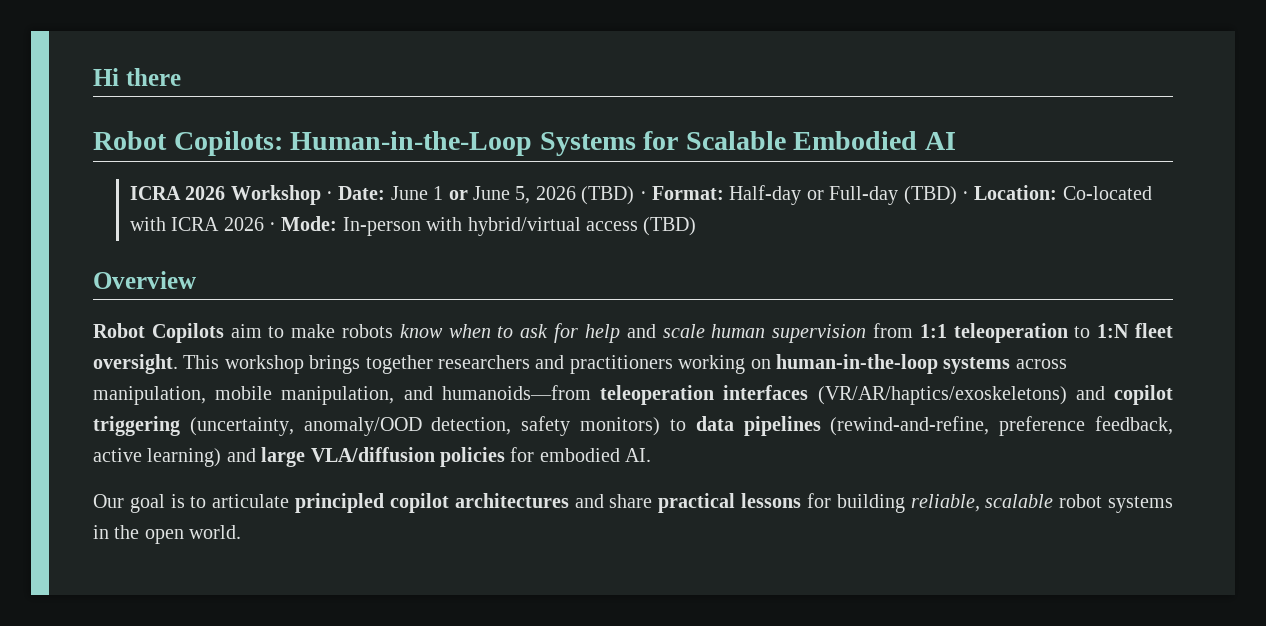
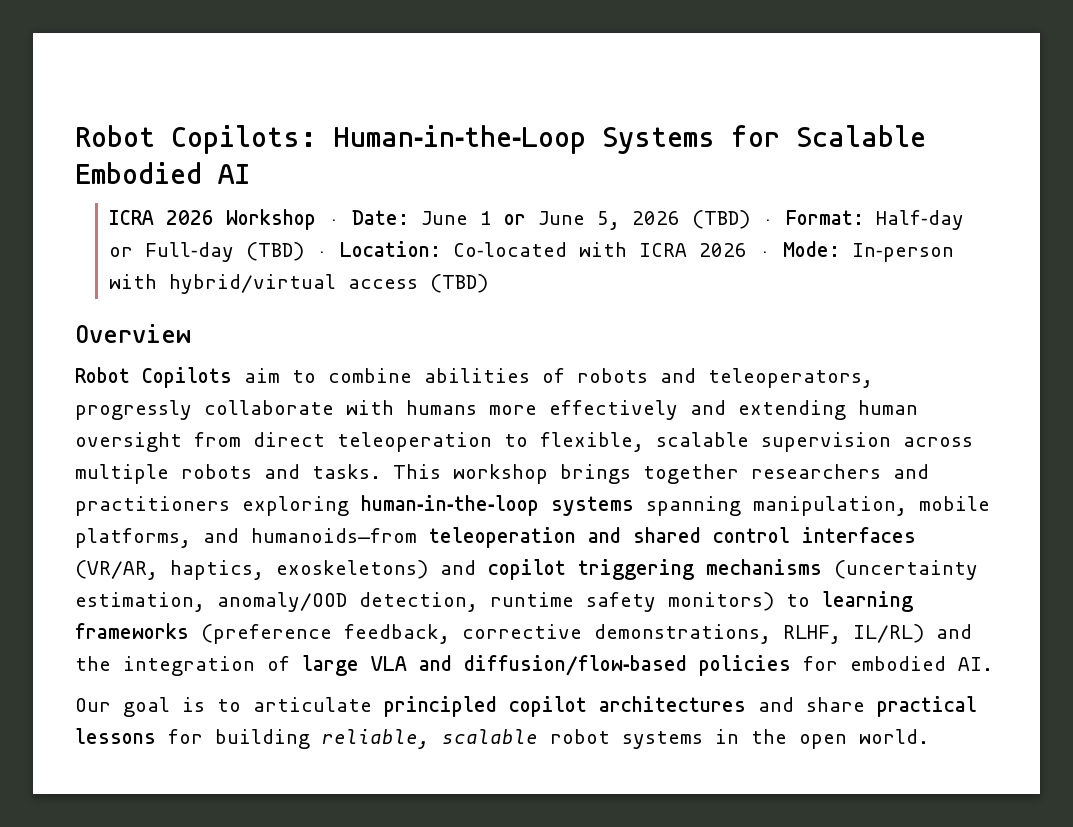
- Hi there
- Robot Copilots aim to make robots know when to ask for help and scale human supervision from 1:1 teleoperation to 1:N fleet oversight.
+ Robot Copilots aim to combine abilities of robots and teleoperators, progressly collaborate with humans more effectively and extending human oversight from direct teleoperation to flexible, scalable supervision across multiple robots and tasks.
- This workshop brings together researchers and practitioners working on human‑in‑the‑loop systems across manipulation, mobile manipulation, and humanoids—from teleoperation interfaces (VR/AR/haptics/exoskeletons) and copilot triggering (uncertainty, anomaly/OOD detection, safety monitors) to data pipelines (rewind‑and‑refine, preference feedback, active learning) and large VLA/diffusion policies for embodied AI.
+ This workshop brings together researchers and practitioners exploring human‑in‑the‑loop systems spanning manipulation, mobile platforms, and humanoids—from teleoperation and shared control interfaces (VR/AR, haptics, exoskeletons) and copilot triggering mechanisms (uncertainty estimation, anomaly/OOD detection, runtime safety monitors) to learning frameworks (preference feedback, corrective demonstrations, RLHF, IL/RL) and the integration of large VLA and diffusion/flow‑based policies for embodied AI.

